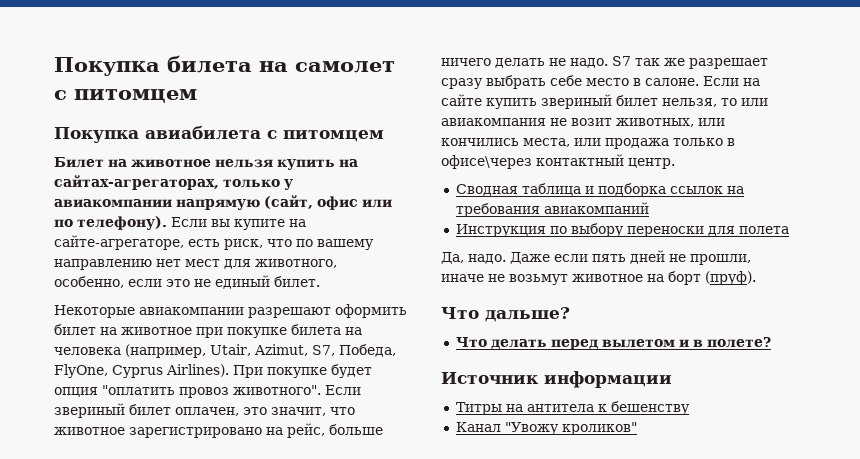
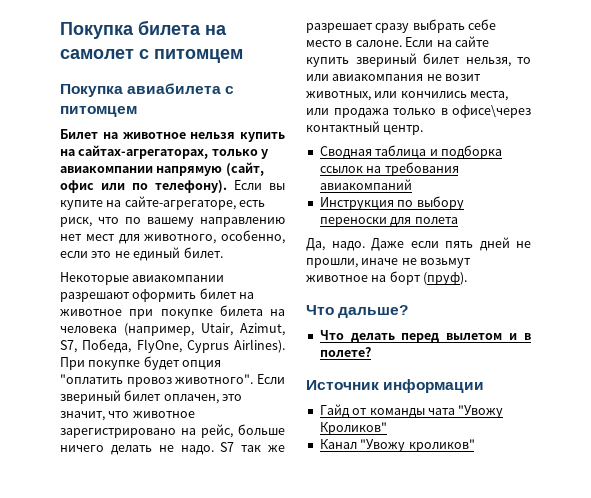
- Титры на антитела к бешенству
+ Гайд от команды чата "Увожу Кроликов"

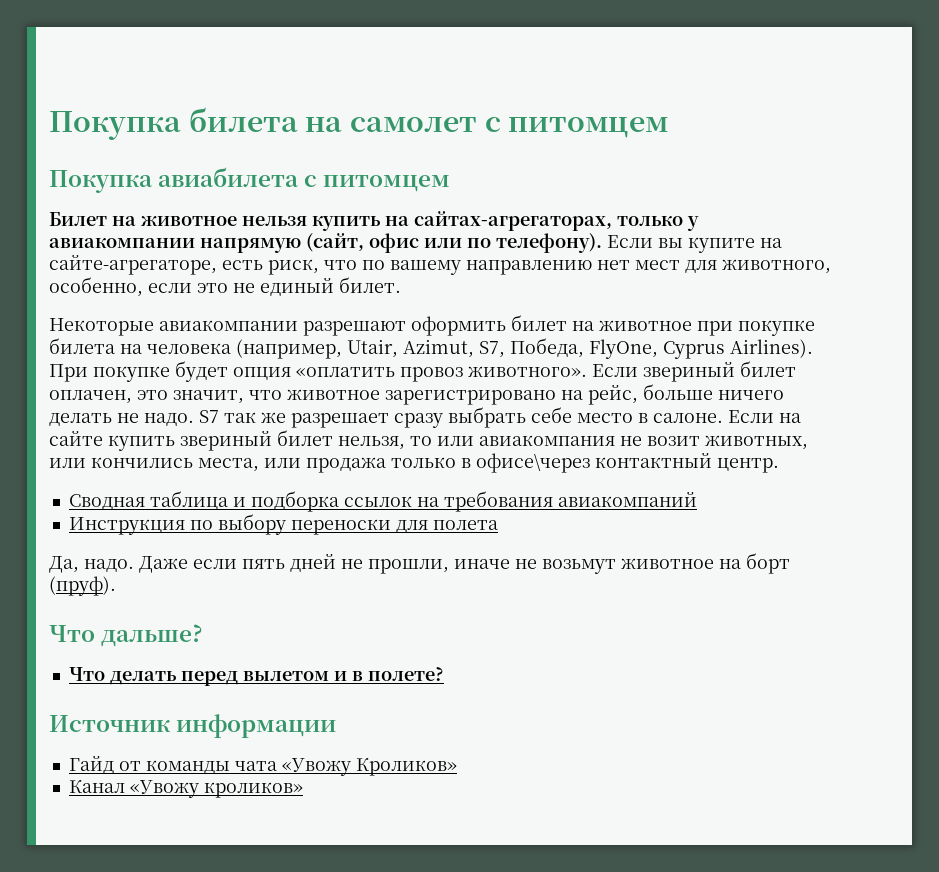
- При покупке будет опция "оплатить провоз животного".
+ При покупке будет опция «оплатить провоз животного».
- Гайд от команды чата "Увожу Кроликов"
+ Гайд от команды чата «Увожу Кроликов»
- Канал "Увожу кроликов"
+ Канал «Увожу кроликов»

